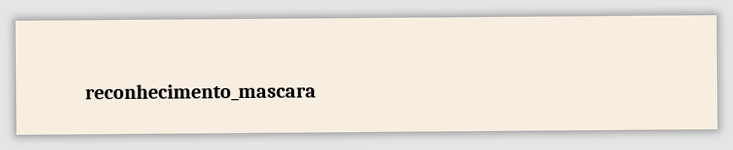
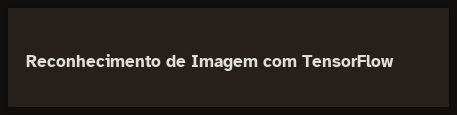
- reconhecimento_mascara
+ Reconhecimento de Imagem com TensorFlow

